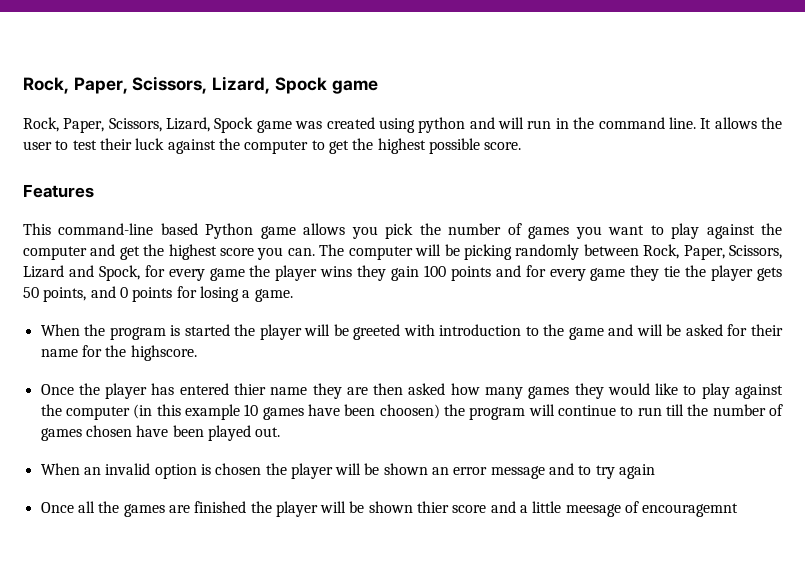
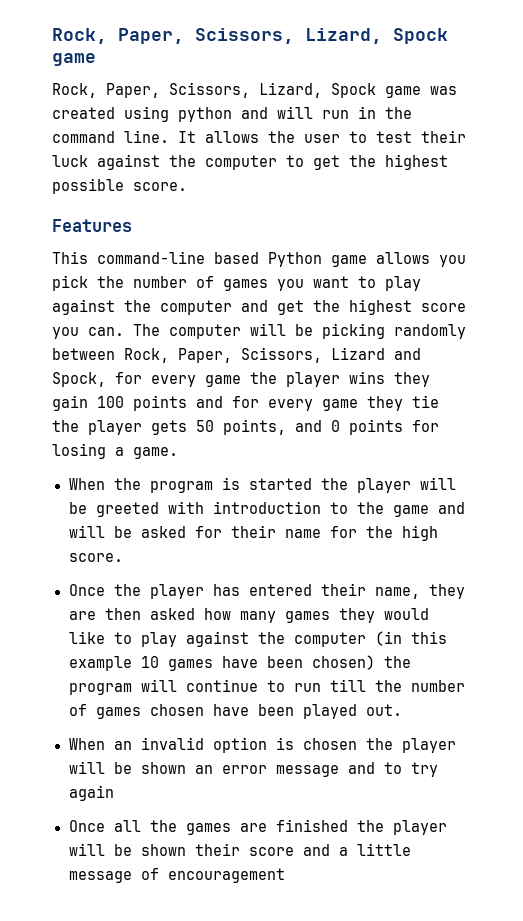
- When the program is started the player will be greeted with introduction to the game and will be asked for their name for the highscore.
+ When the program is started the player will be greeted with introduction to the game and will be asked for their name for the high score.
- Once the player has entered thier name they are then asked how many games they would like to play against the computer (in this example 10 games have been choosen) the program will continue to run till the number of games chosen have been played out.
+ Once the player has entered their name, they are then asked how many games they would like to play against the computer (in this example 10 games have been chosen) the program will continue to run till the number of games chosen have been played out.
- Once all the games are finished the player will be shown thier score and a little meesage of encouragemnt
+ Once all the games are finished the player will be shown their score and a little message of encouragement

